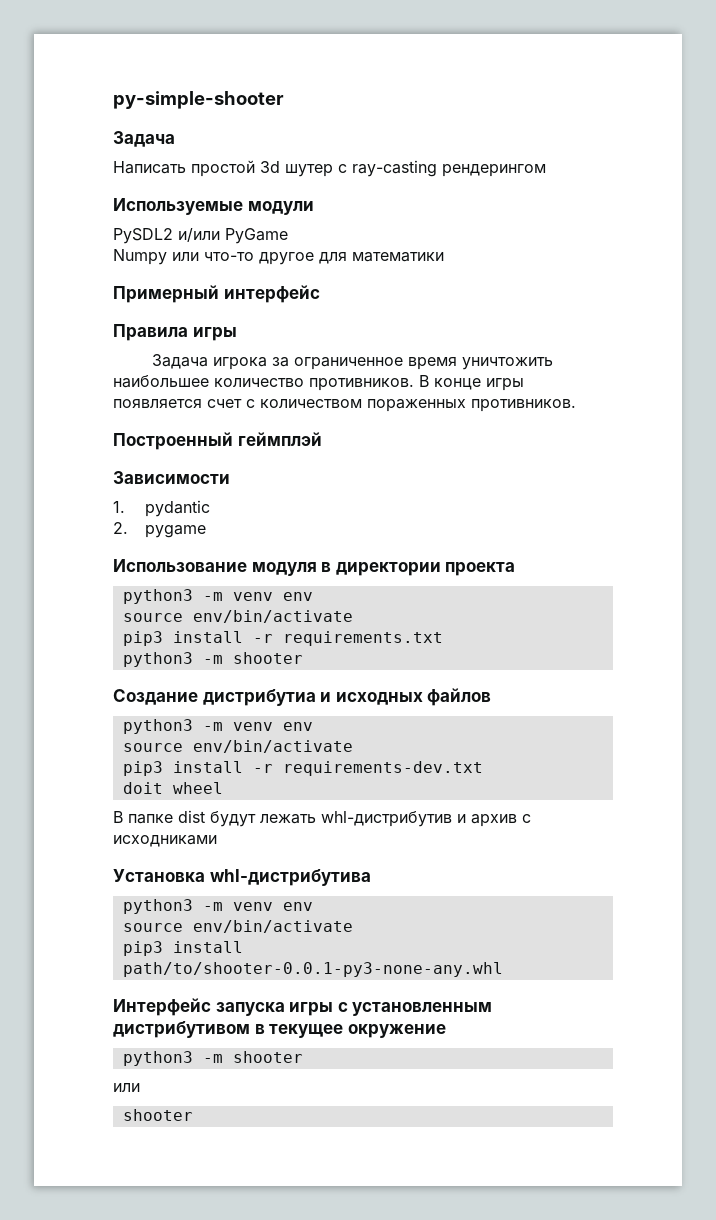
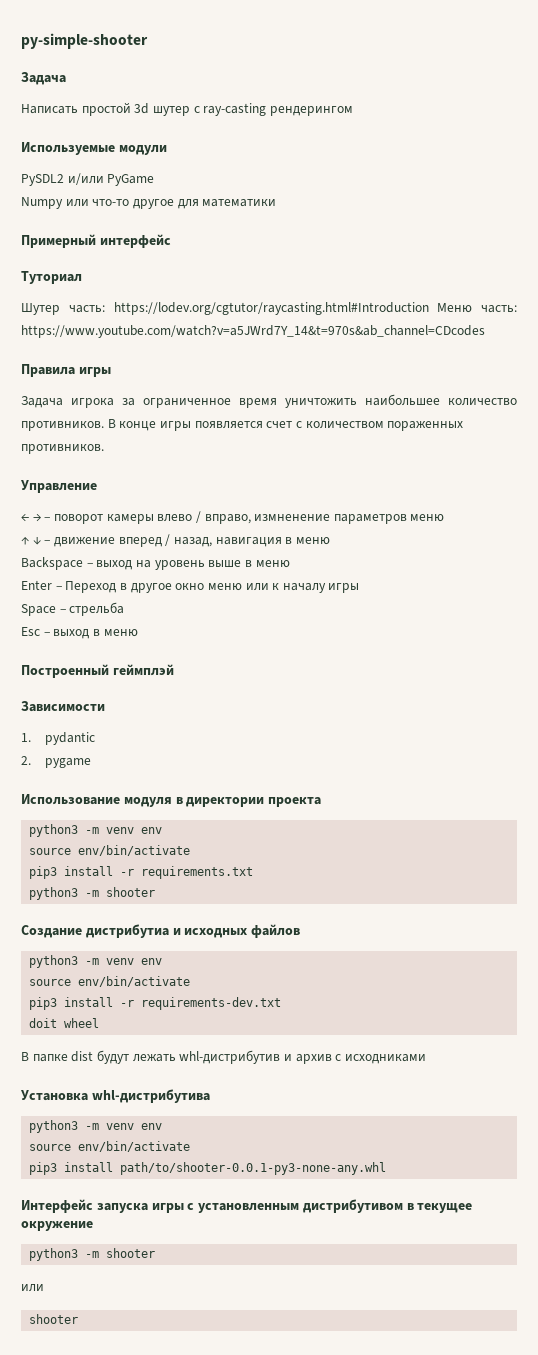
+ Туториал
+ Шутер часть: https://lodev.org/cgtutor/raycasting.html#Introduction Меню часть: https://www.youtube.com/watch?v=a5JWrd7Y_14&t=970s&ab_channel=CDcodes
+ Управление
+ ← → – поворот камеры влево / вправо, измненение параметров меню
+ ↑ ↓ – движение вперед / назад, навигация в меню
+ Backspace – выход на уровень выше в меню
+ Enter – Переход в другое окно меню или к началу игры
+ Space – стрельба
+ Esc – выход в меню

